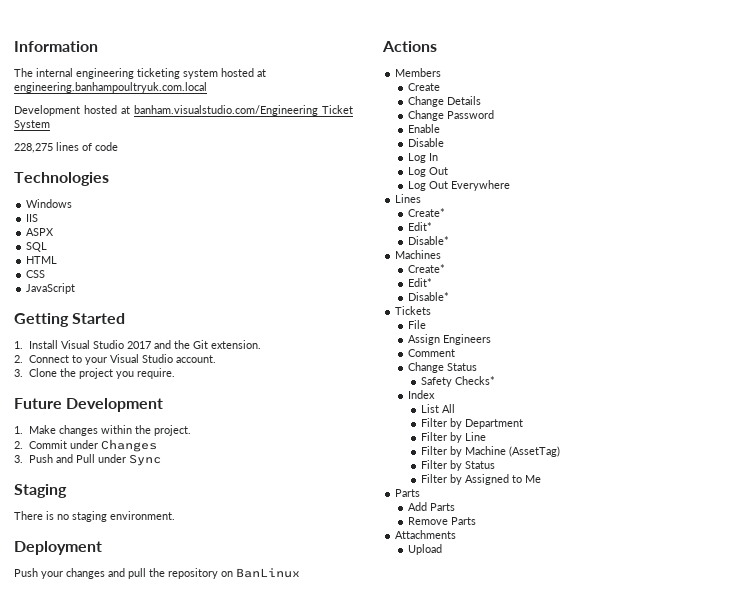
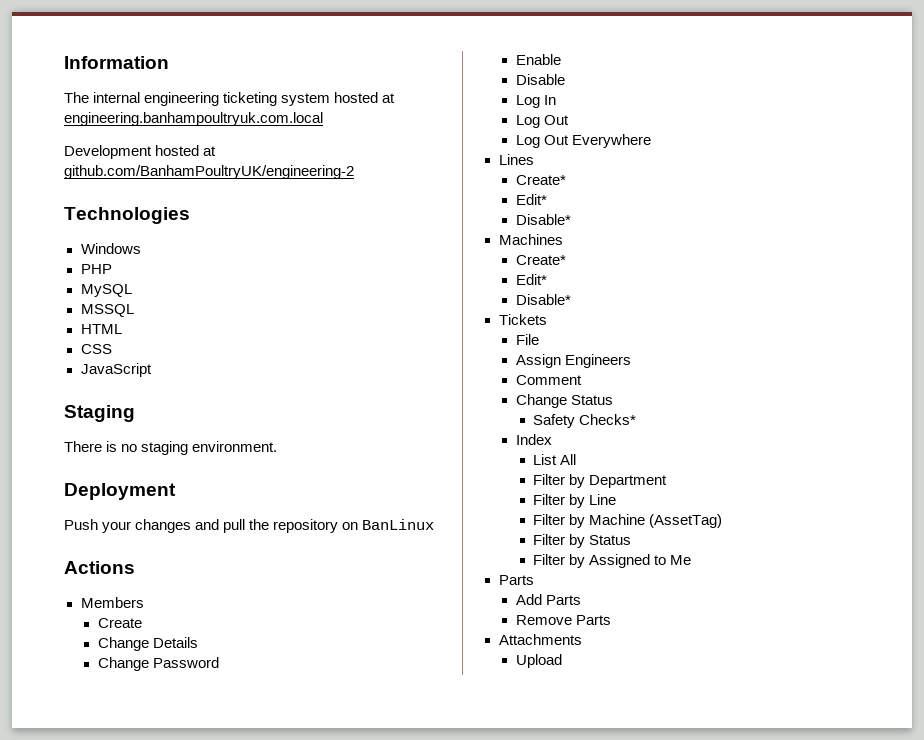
- Development hosted at banham.visualstudio.com/Engineering Ticket System
- 228,275 lines of code
+ Development hosted at github.com/BanhamPoultryUK/engineering-2
- IIS
- ASPX
- SQL
+ PHP
+ MySQL
+ MSSQL
- Getting Started
- 1. Install Visual Studio 2017 and the Git extension.
- 2. Connect to your Visual Studio account.
- 3. Clone the project you require.
- Future Development
- 1. Make changes within the project.
- 2. Commit under Changes
- 3. Push and Pull under Sync

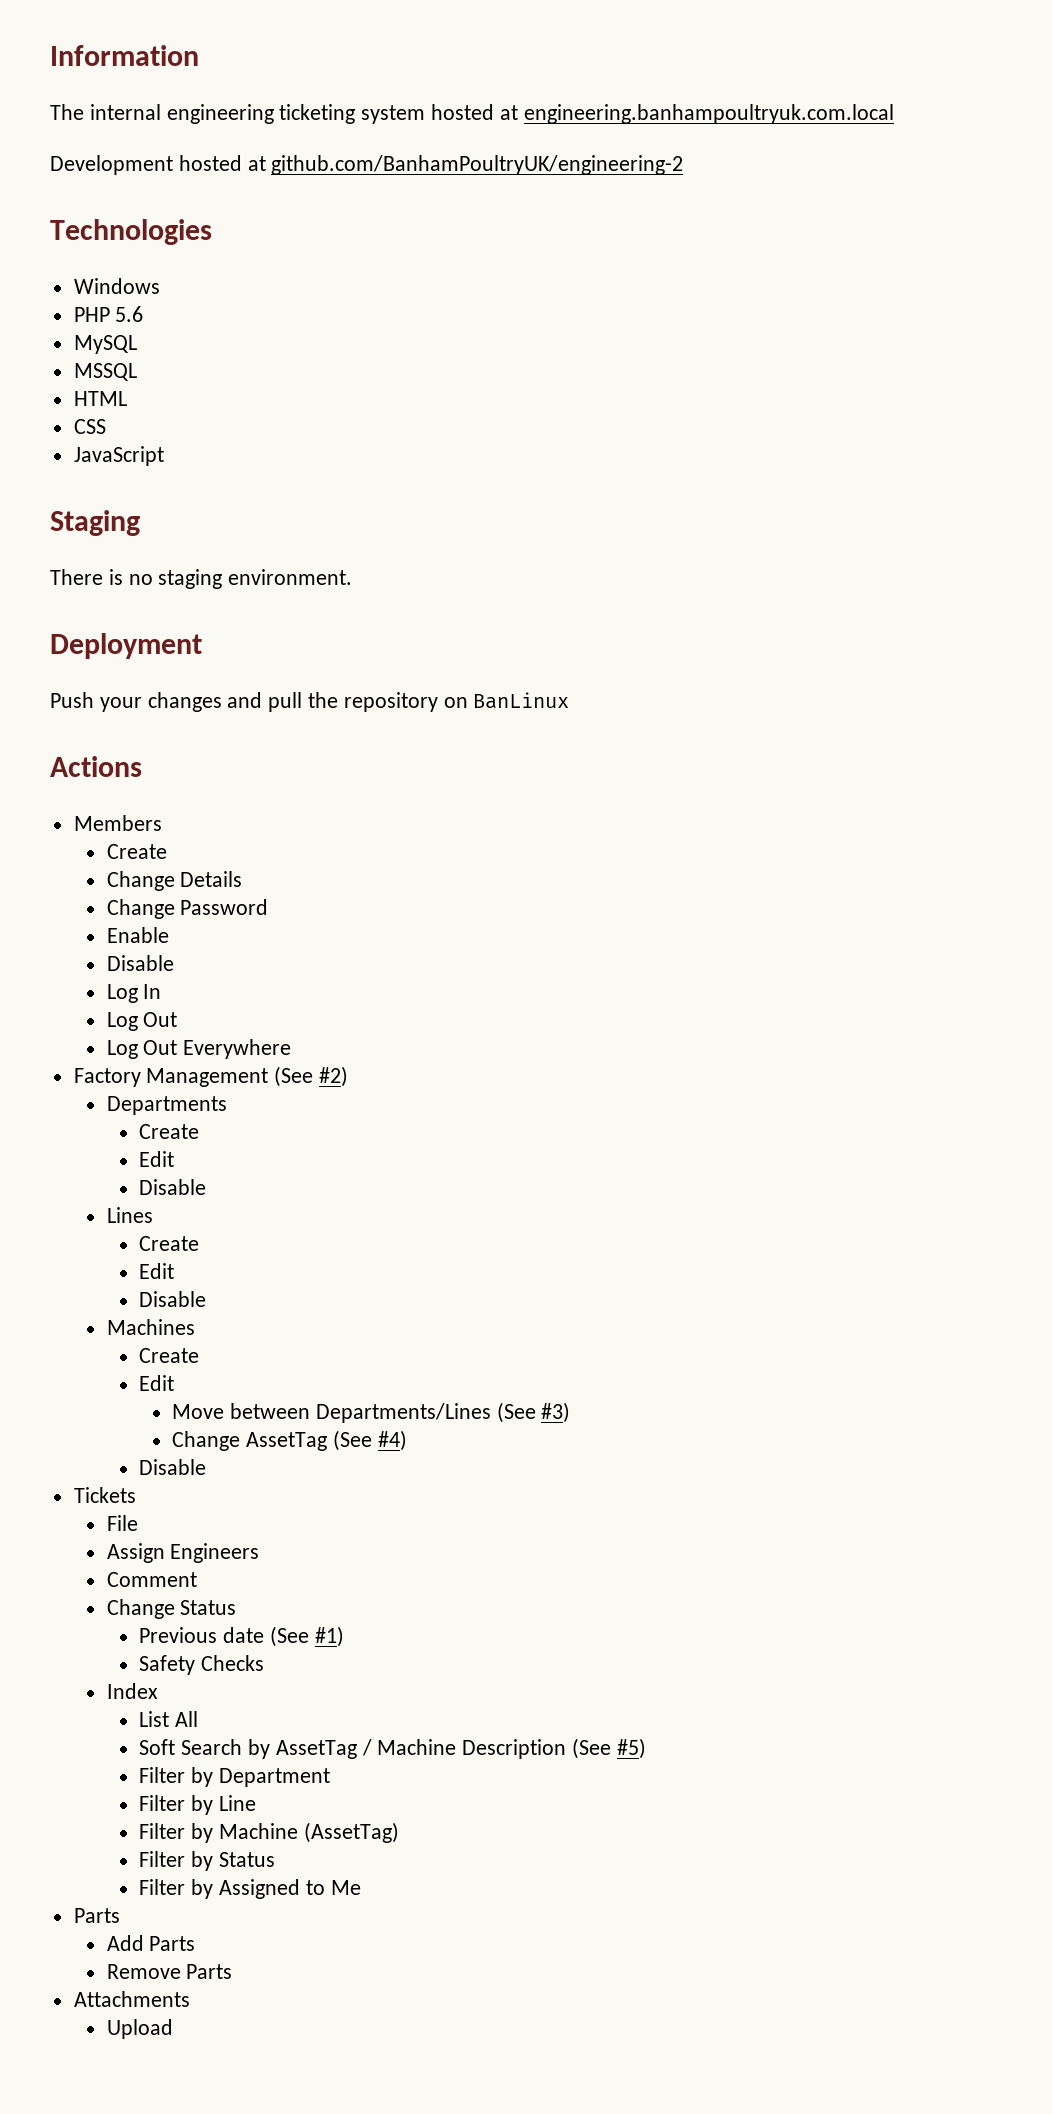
- PHP
+ PHP 5.6
+ Factory Management (See #2)
+ Departments
+ Create
+ Edit
+ Disable
  Lines
- Create*
- Edit*
- Disable*
+ Create
+ Edit
+ Disable
  Machines
- Create*
- Edit*
- Disable*
+ Create
+ Edit
+ Move between Departments/Lines (See #3)
+ Change AssetTag (See #4)
+ Disable
+ Previous date (See #1)
- Safety Checks*
+ Safety Checks
+ Soft Search by AssetTag / Machine Description (See #5)

